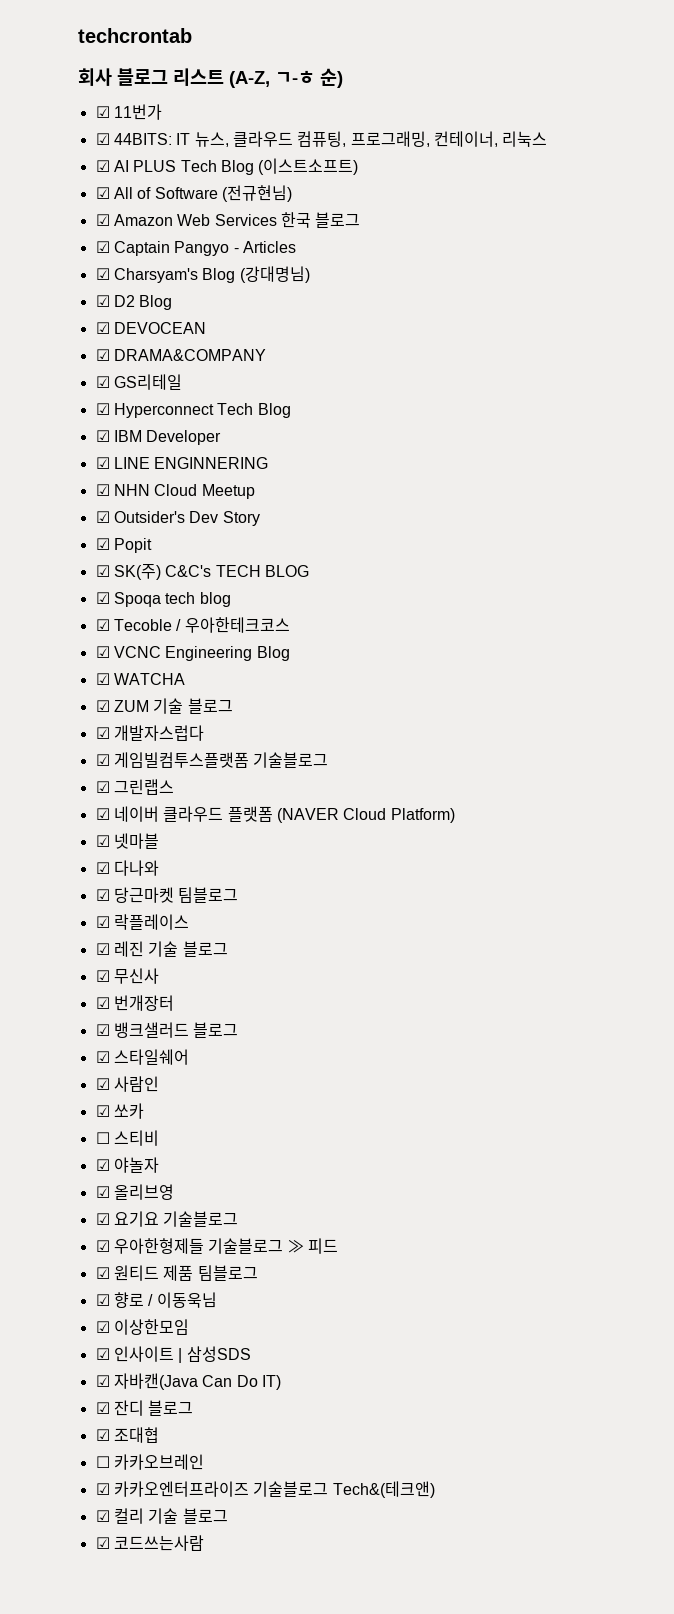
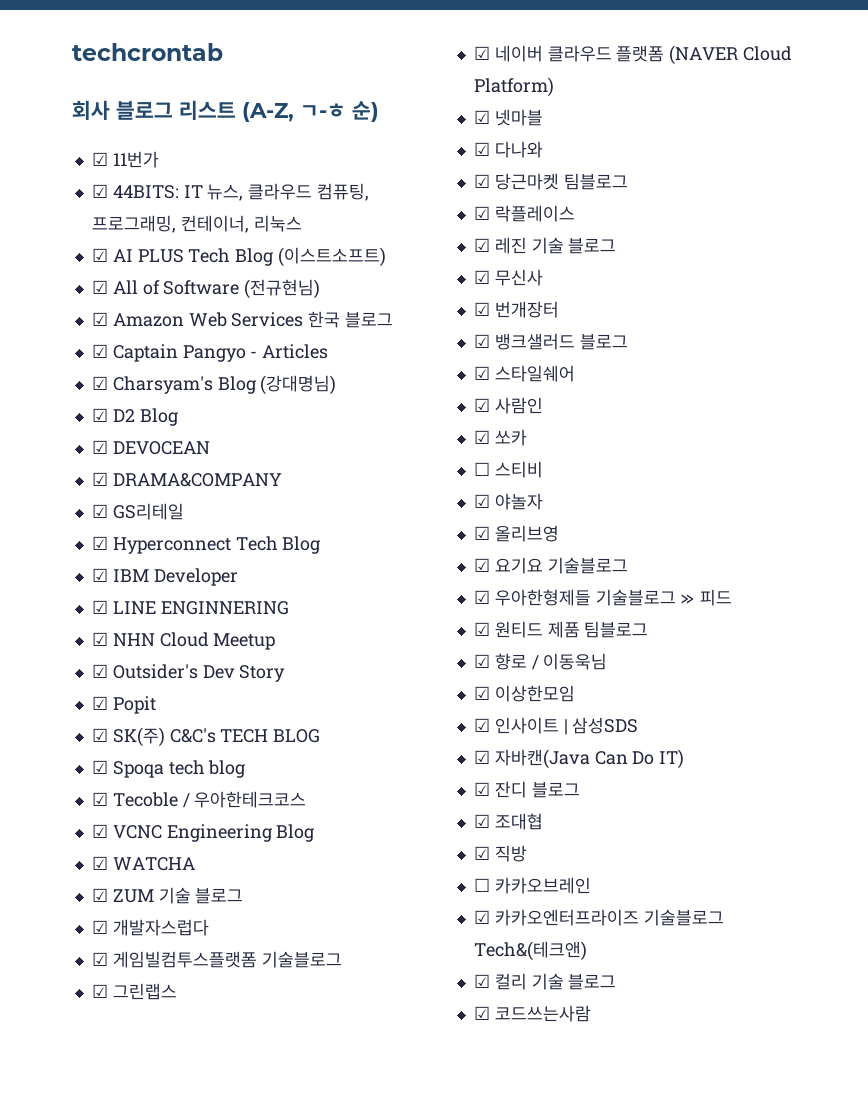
+ ☑ 직방

